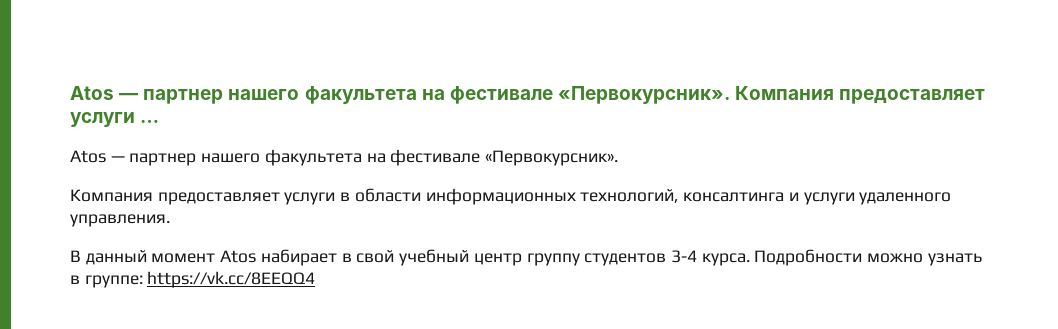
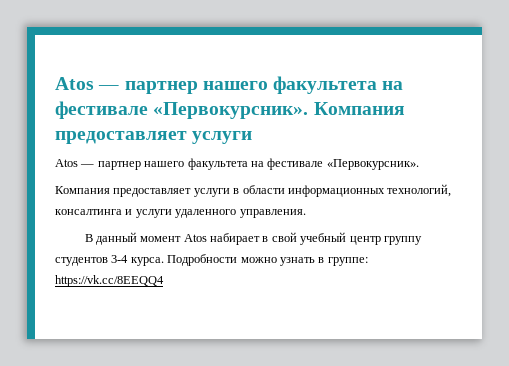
- Atos — партнер нашего факультета на фестивале «Первокурсник». Компания предоставляет услуги …
+ Atos — партнер нашего факультета на фестивале «Первокурсник». Компания предоставляет услуги

